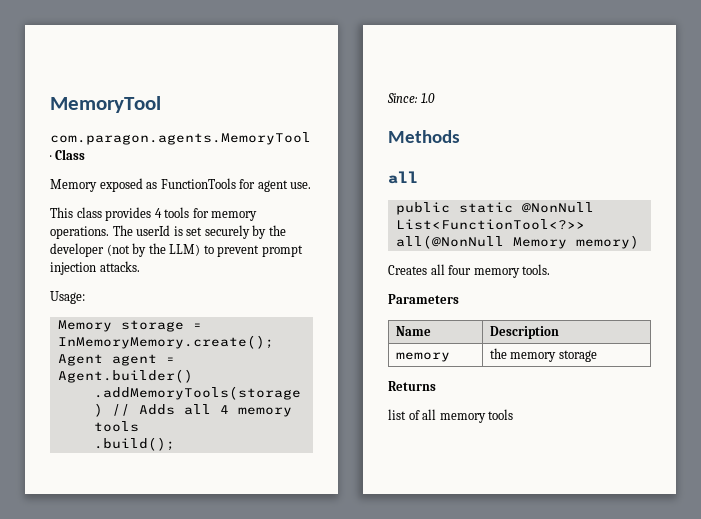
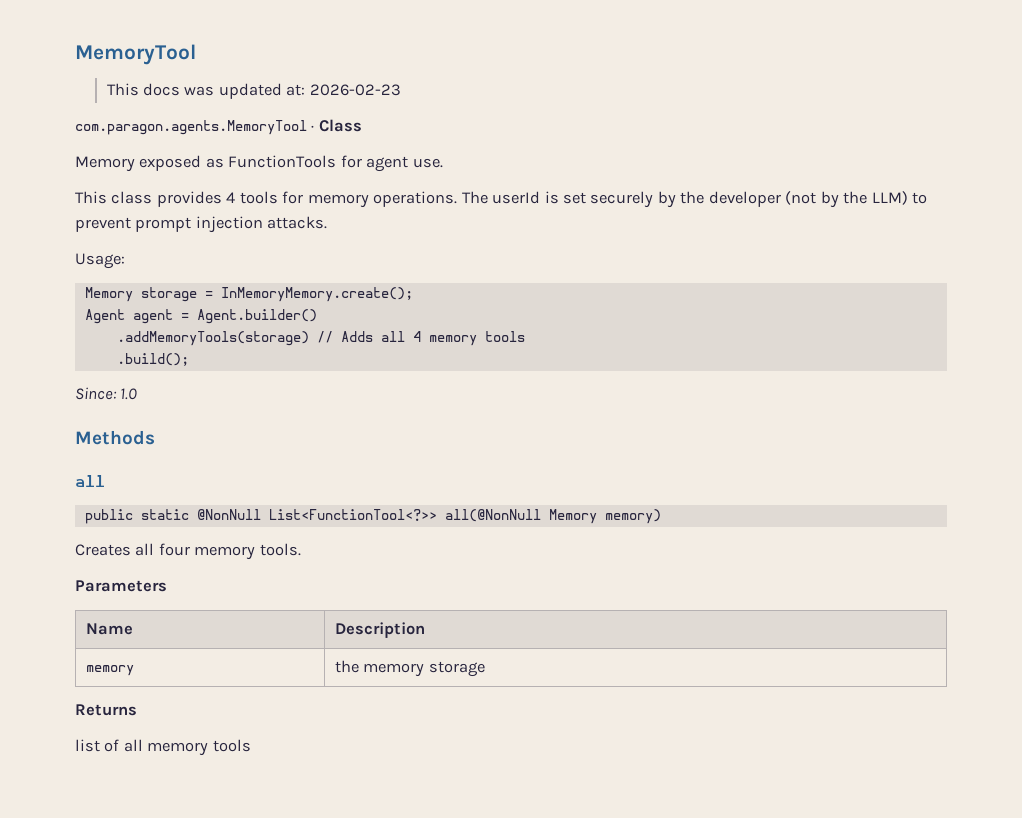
+ This docs was updated at: 2026-02-23

